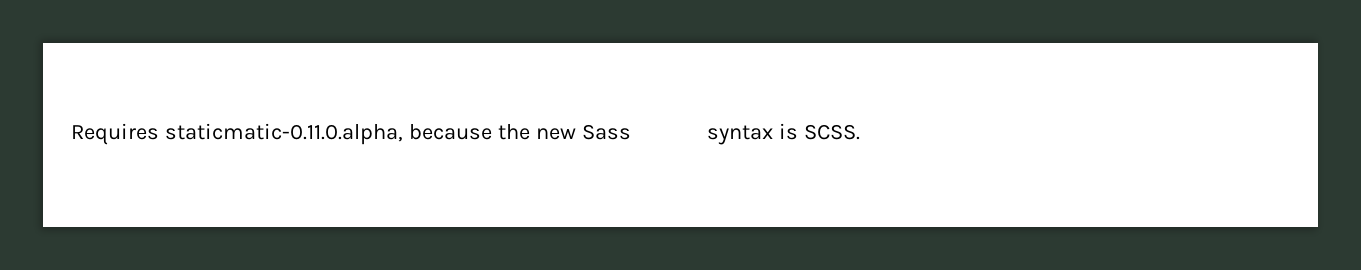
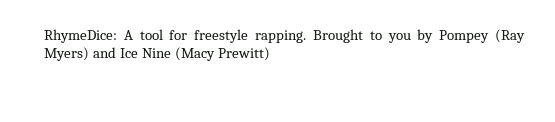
- Requires staticmatic-0.11.0.alpha, because the new Sass syntax is SCSS.
+ RhymeDice: A tool for freestyle rapping. Brought to you by Pompey (Ray Myers) and Ice Nine (Macy Prewitt)

